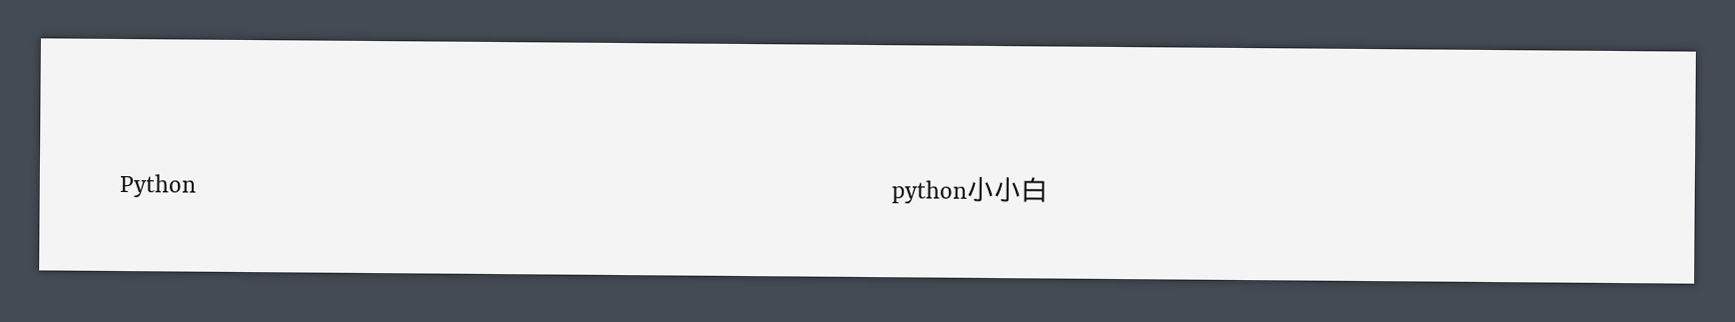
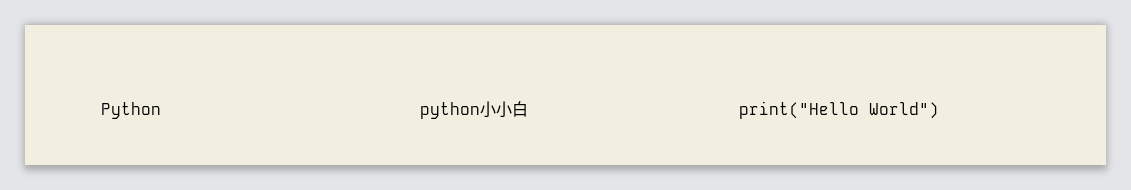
+ print("Hello World")

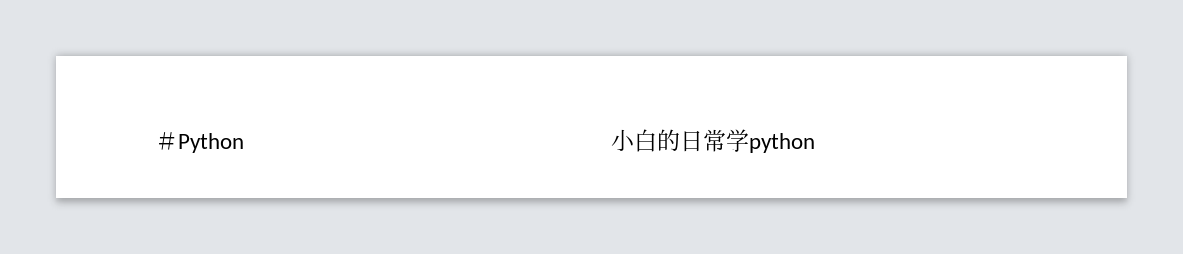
- Python
+ ＃Python
- python小小白
- print("Hello World")
+ 小白的日常学python

